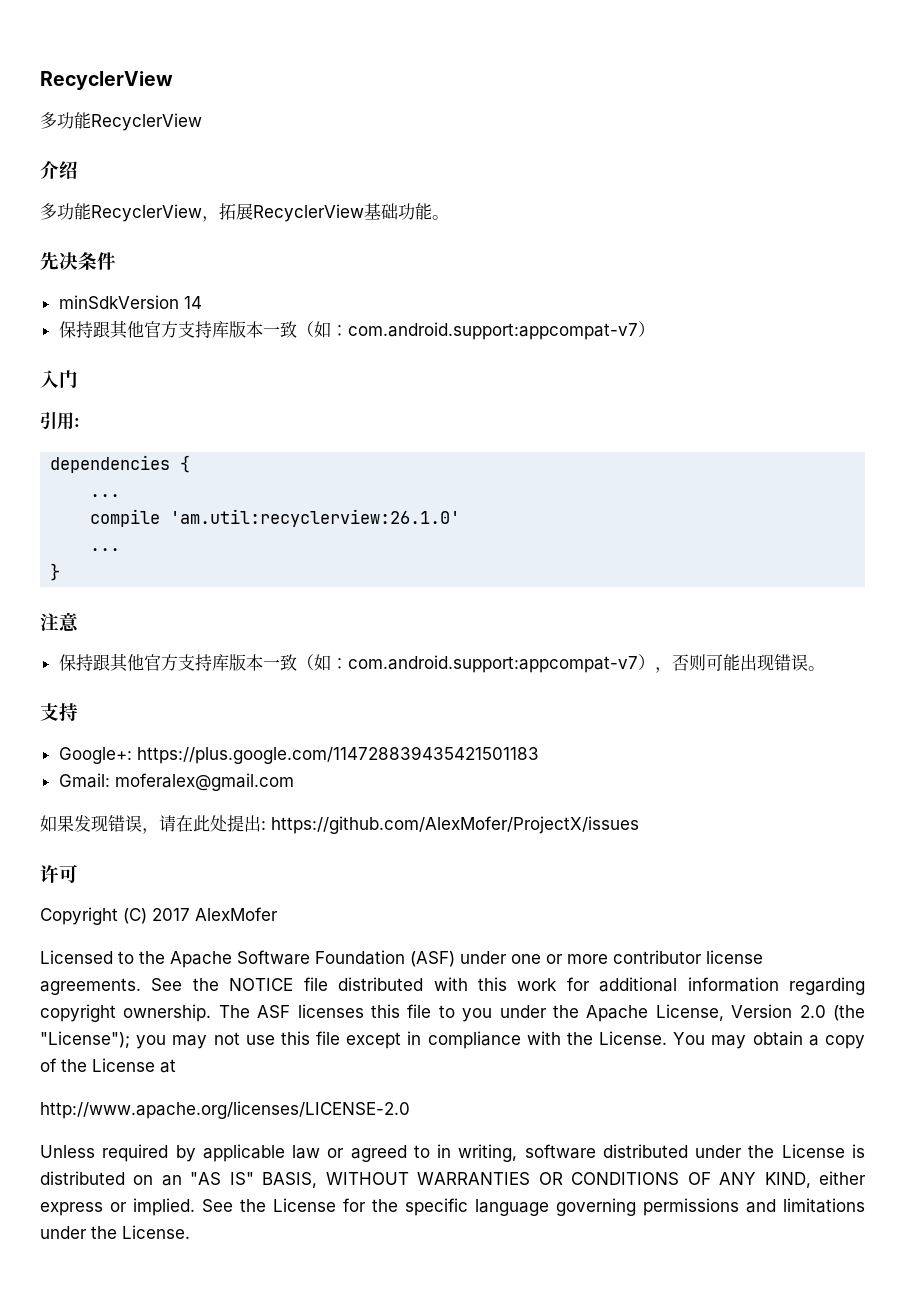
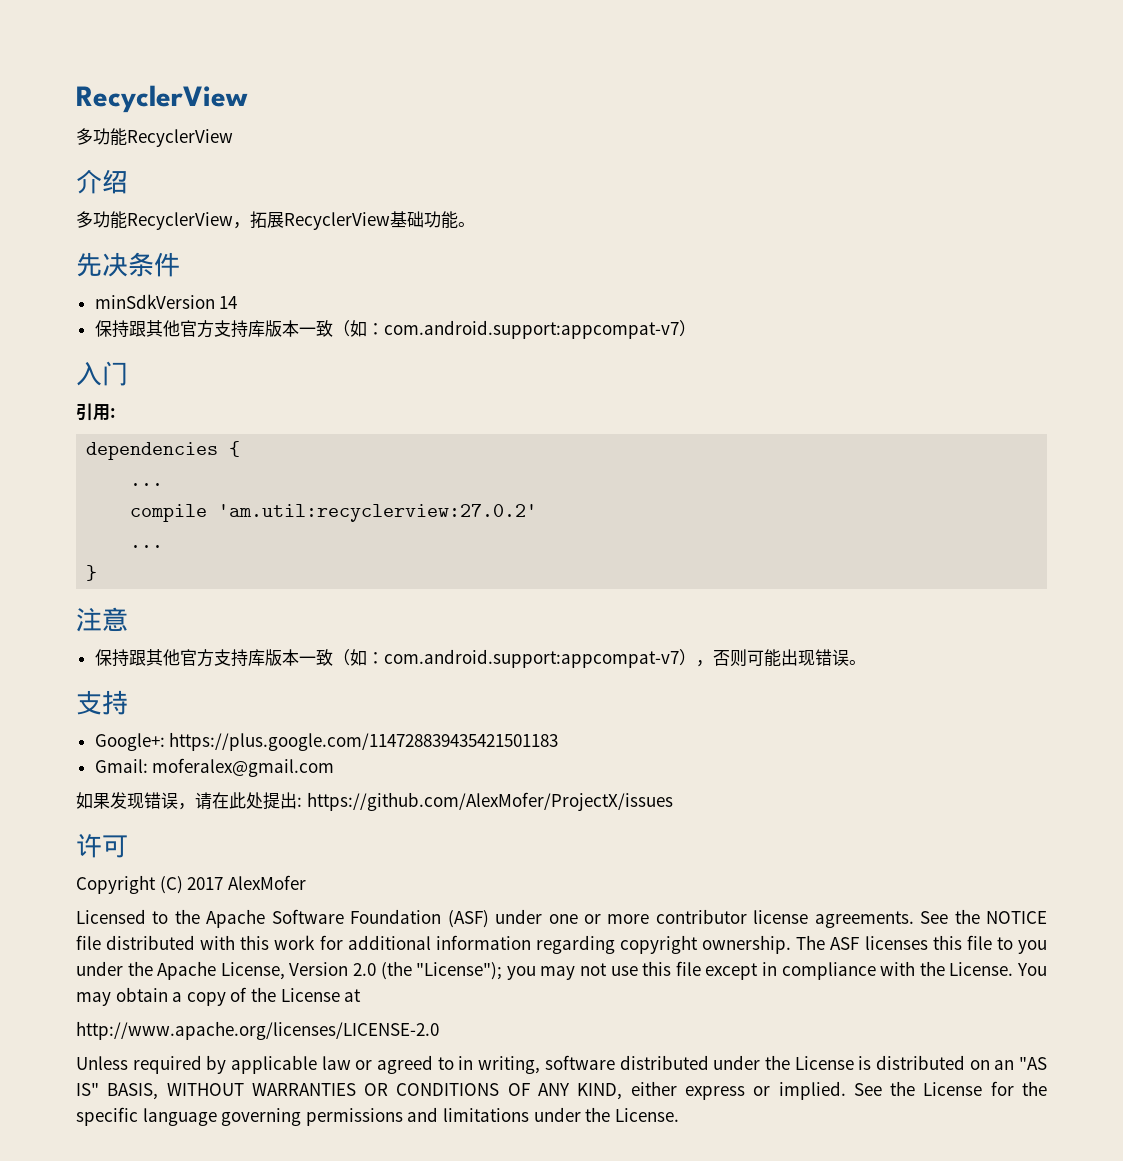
- compile 'am.util:recyclerview:26.1.0'
+ compile 'am.util:recyclerview:27.0.2'

